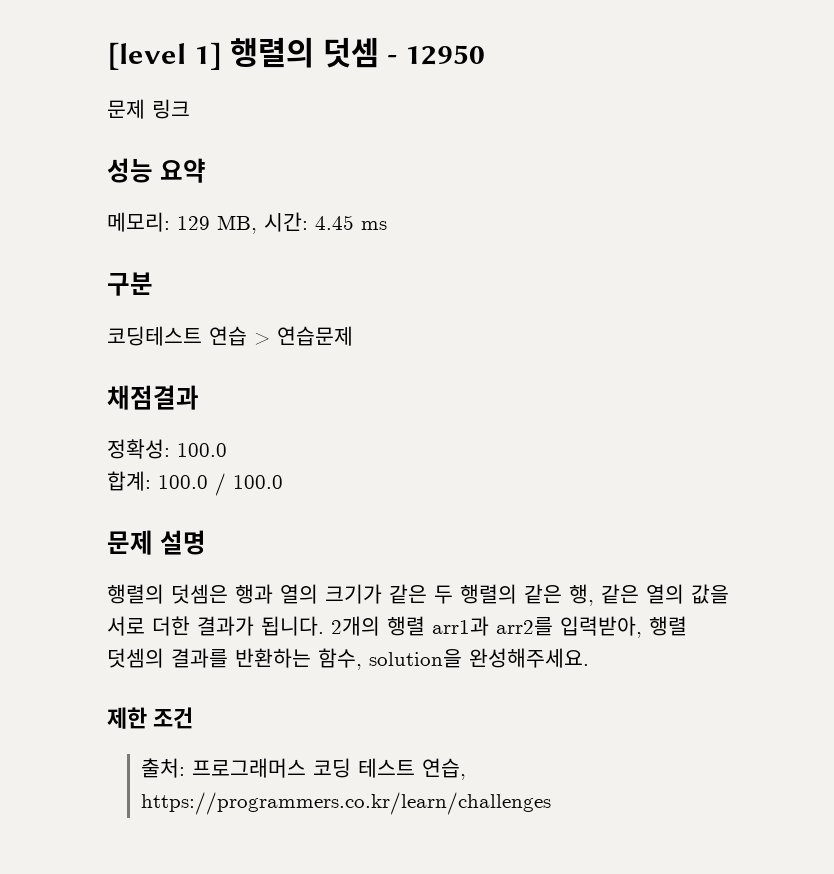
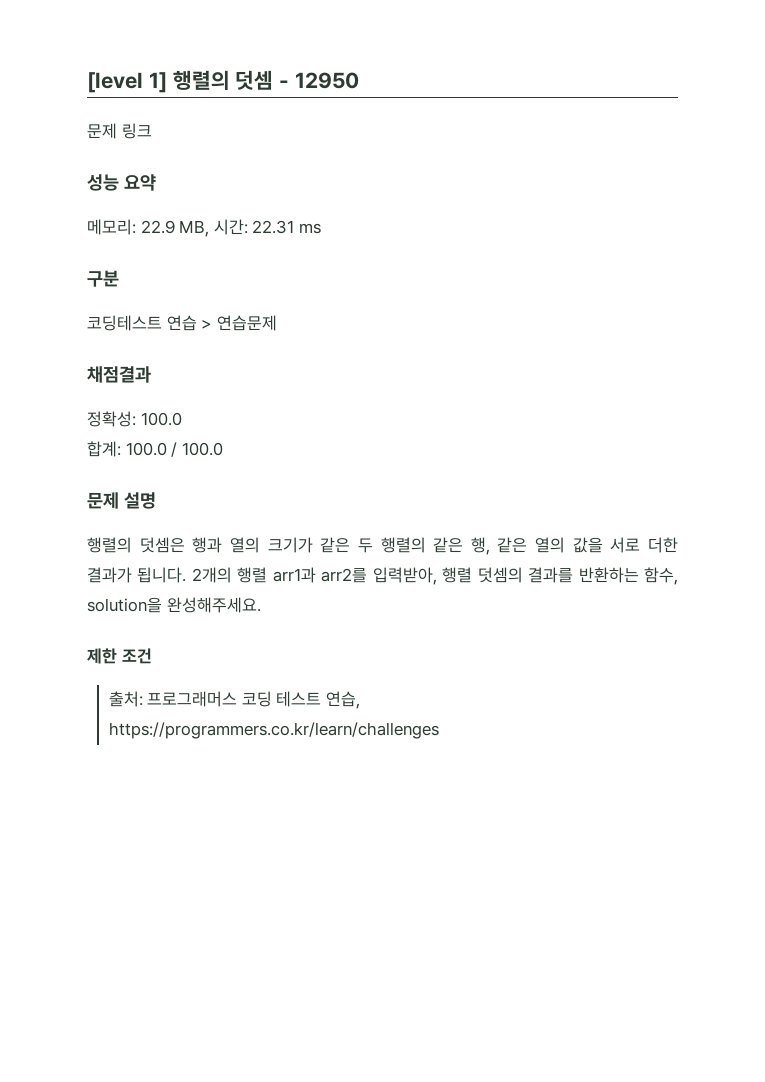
- 메모리: 129 MB, 시간: 4.45 ms
+ 메모리: 22.9 MB, 시간: 22.31 ms

